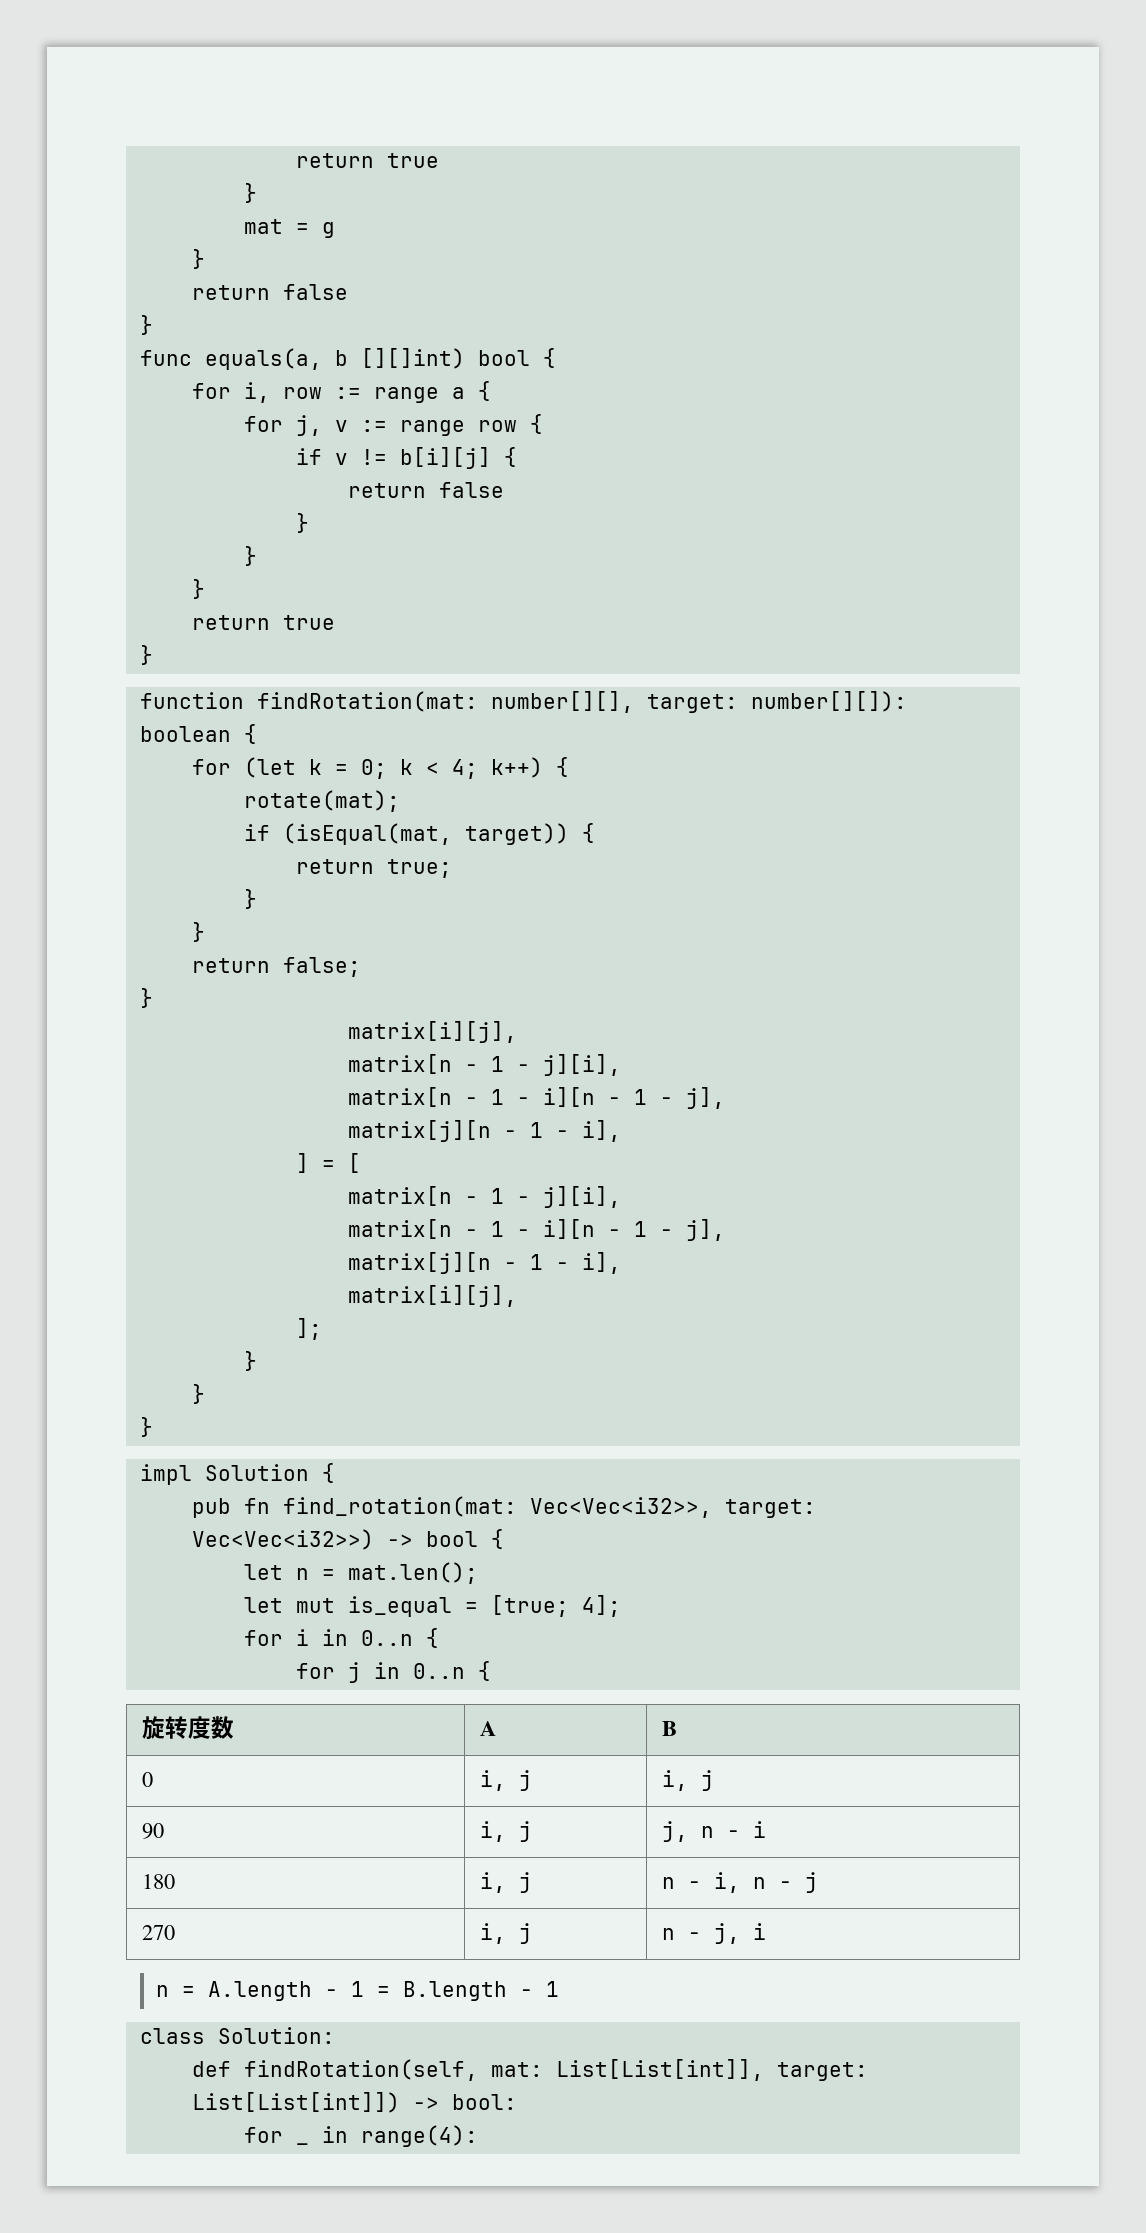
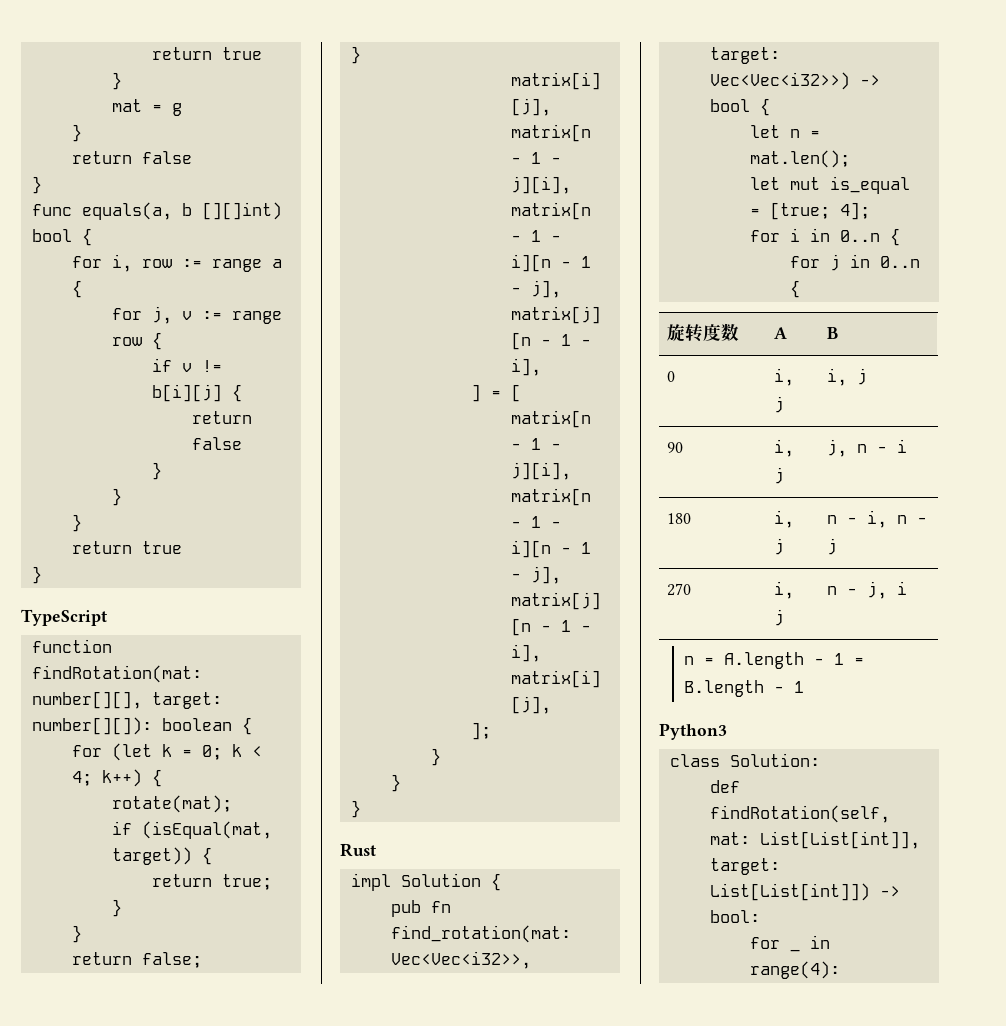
+ TypeScript
+ Rust
+ Python3

